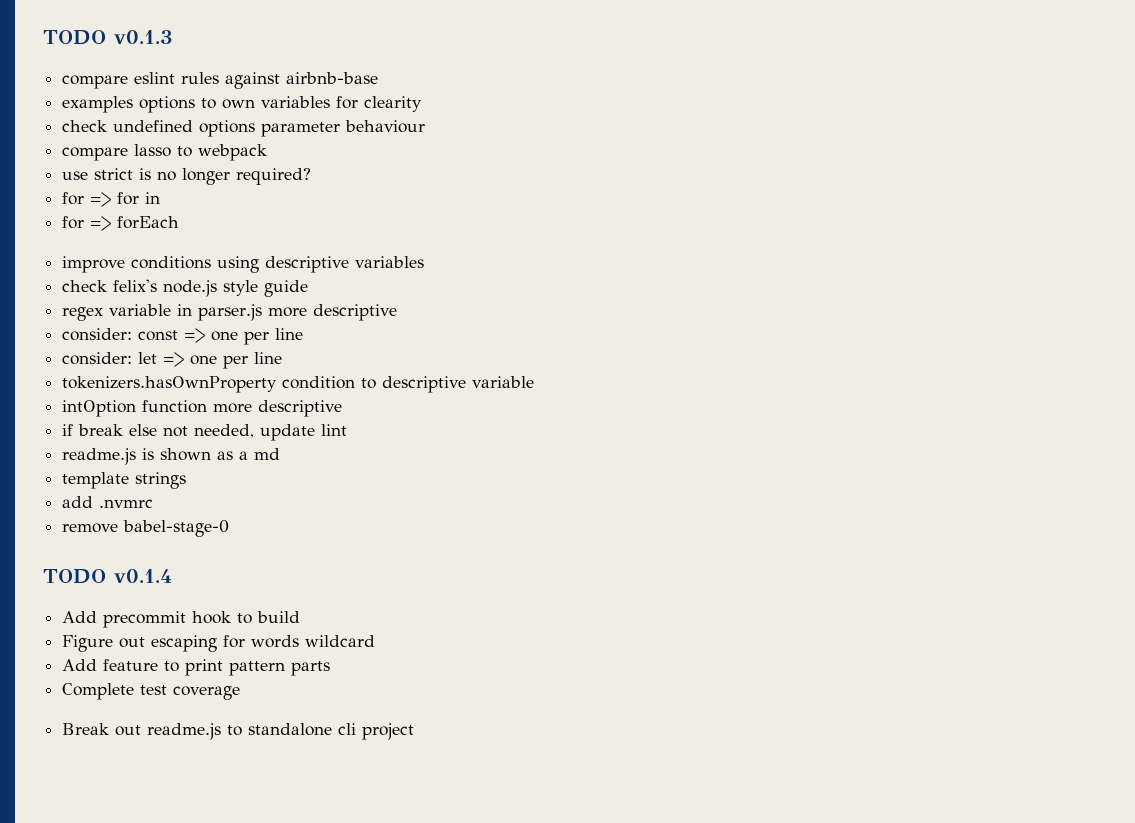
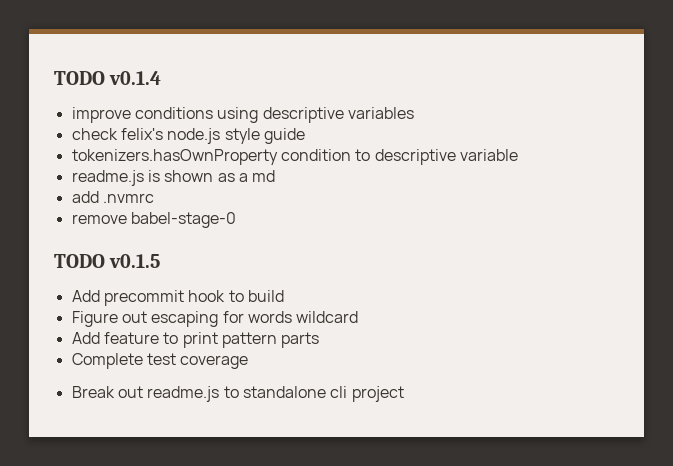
- TODO v0.1.3
- compare eslint rules against airbnb-base
- examples options to own variables for clearity
- check undefined options parameter behaviour
- compare lasso to webpack
- use strict is no longer required?
- for => for in
- for => forEach
+ TODO v0.1.4
- regex variable in parser.js more descriptive
- consider: const => one per line
- consider: let => one per line
- intOption function more descriptive
- if break else not needed, update lint
- template strings
- TODO v0.1.4
+ TODO v0.1.5

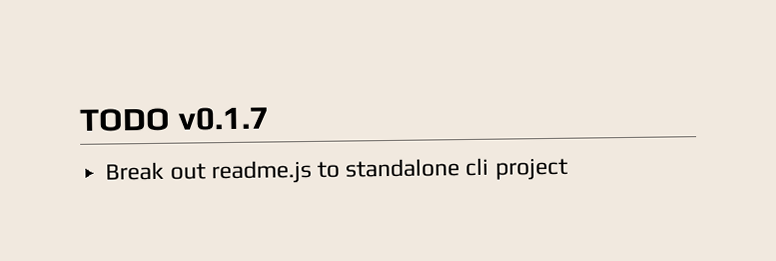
- TODO v0.1.4
- improve conditions using descriptive variables
- check felix's node.js style guide
- tokenizers.hasOwnProperty condition to descriptive variable
- readme.js is shown as a md
- add .nvmrc
- remove babel-stage-0
- TODO v0.1.5
- Add precommit hook to build
- Figure out escaping for words wildcard
- Add feature to print pattern parts
- Complete test coverage
+ TODO v0.1.7

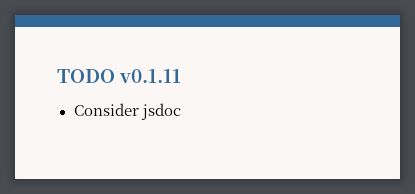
- TODO v0.1.7
- Break out readme.js to standalone cli project
+ TODO v0.1.11
+ Consider jsdoc

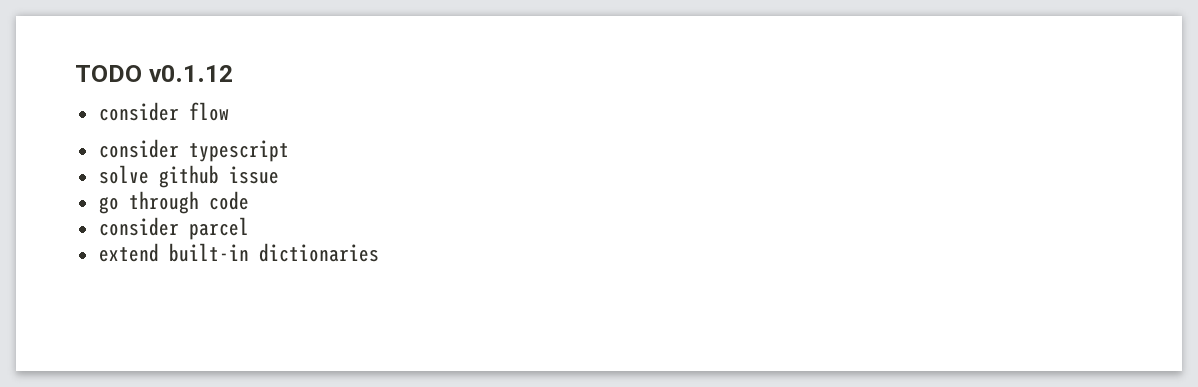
- TODO v0.1.11
- Consider jsdoc
+ TODO v0.1.12
+ consider flow
+ consider typescript
+ solve github issue
+ go through code
+ consider parcel
+ extend built-in dictionaries

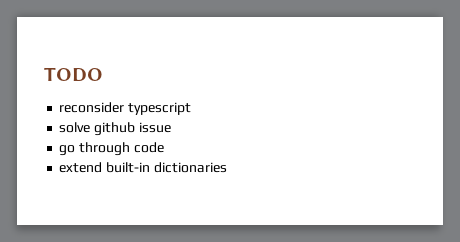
- TODO v0.1.12
- consider flow
- consider typescript
+ TODO
+ reconsider typescript
- consider parcel

